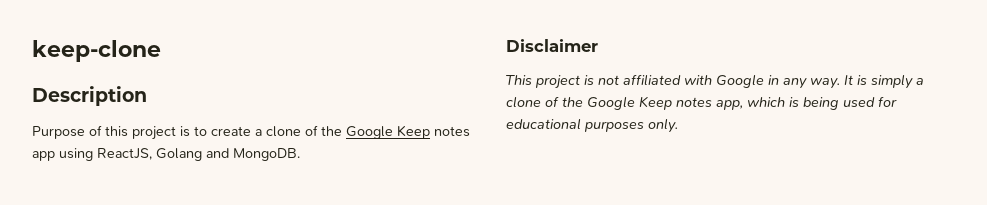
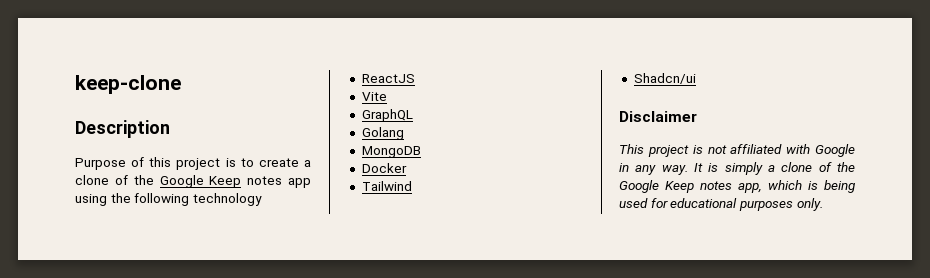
- Purpose of this project is to create a clone of the Google Keep notes app using ReactJS, Golang and MongoDB.
+ Purpose of this project is to create a clone of the Google Keep notes app using the following technology
+ ReactJS
+ Vite
+ GraphQL
+ Golang
+ MongoDB
+ Docker
+ Tailwind
+ Shadcn/ui

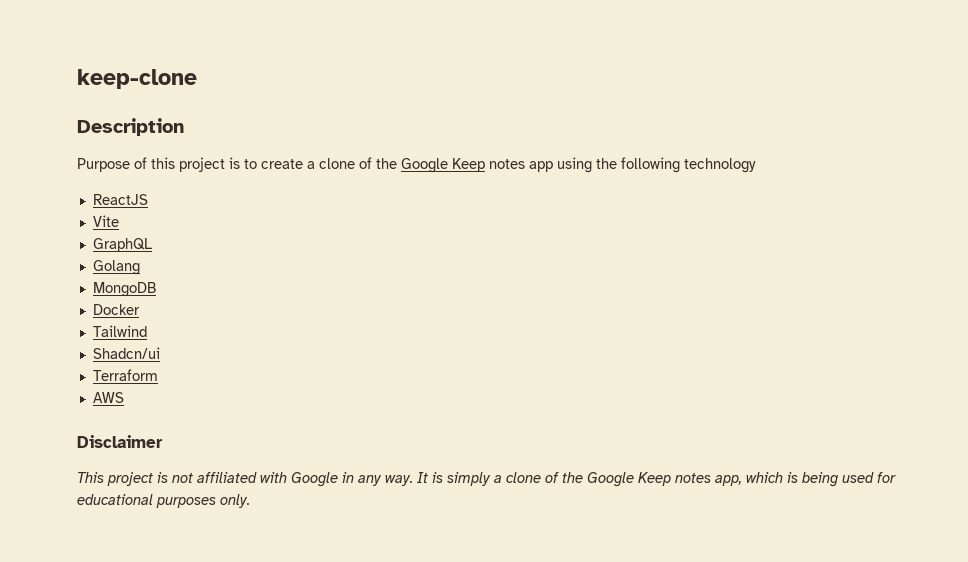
+ Terraform
+ AWS

